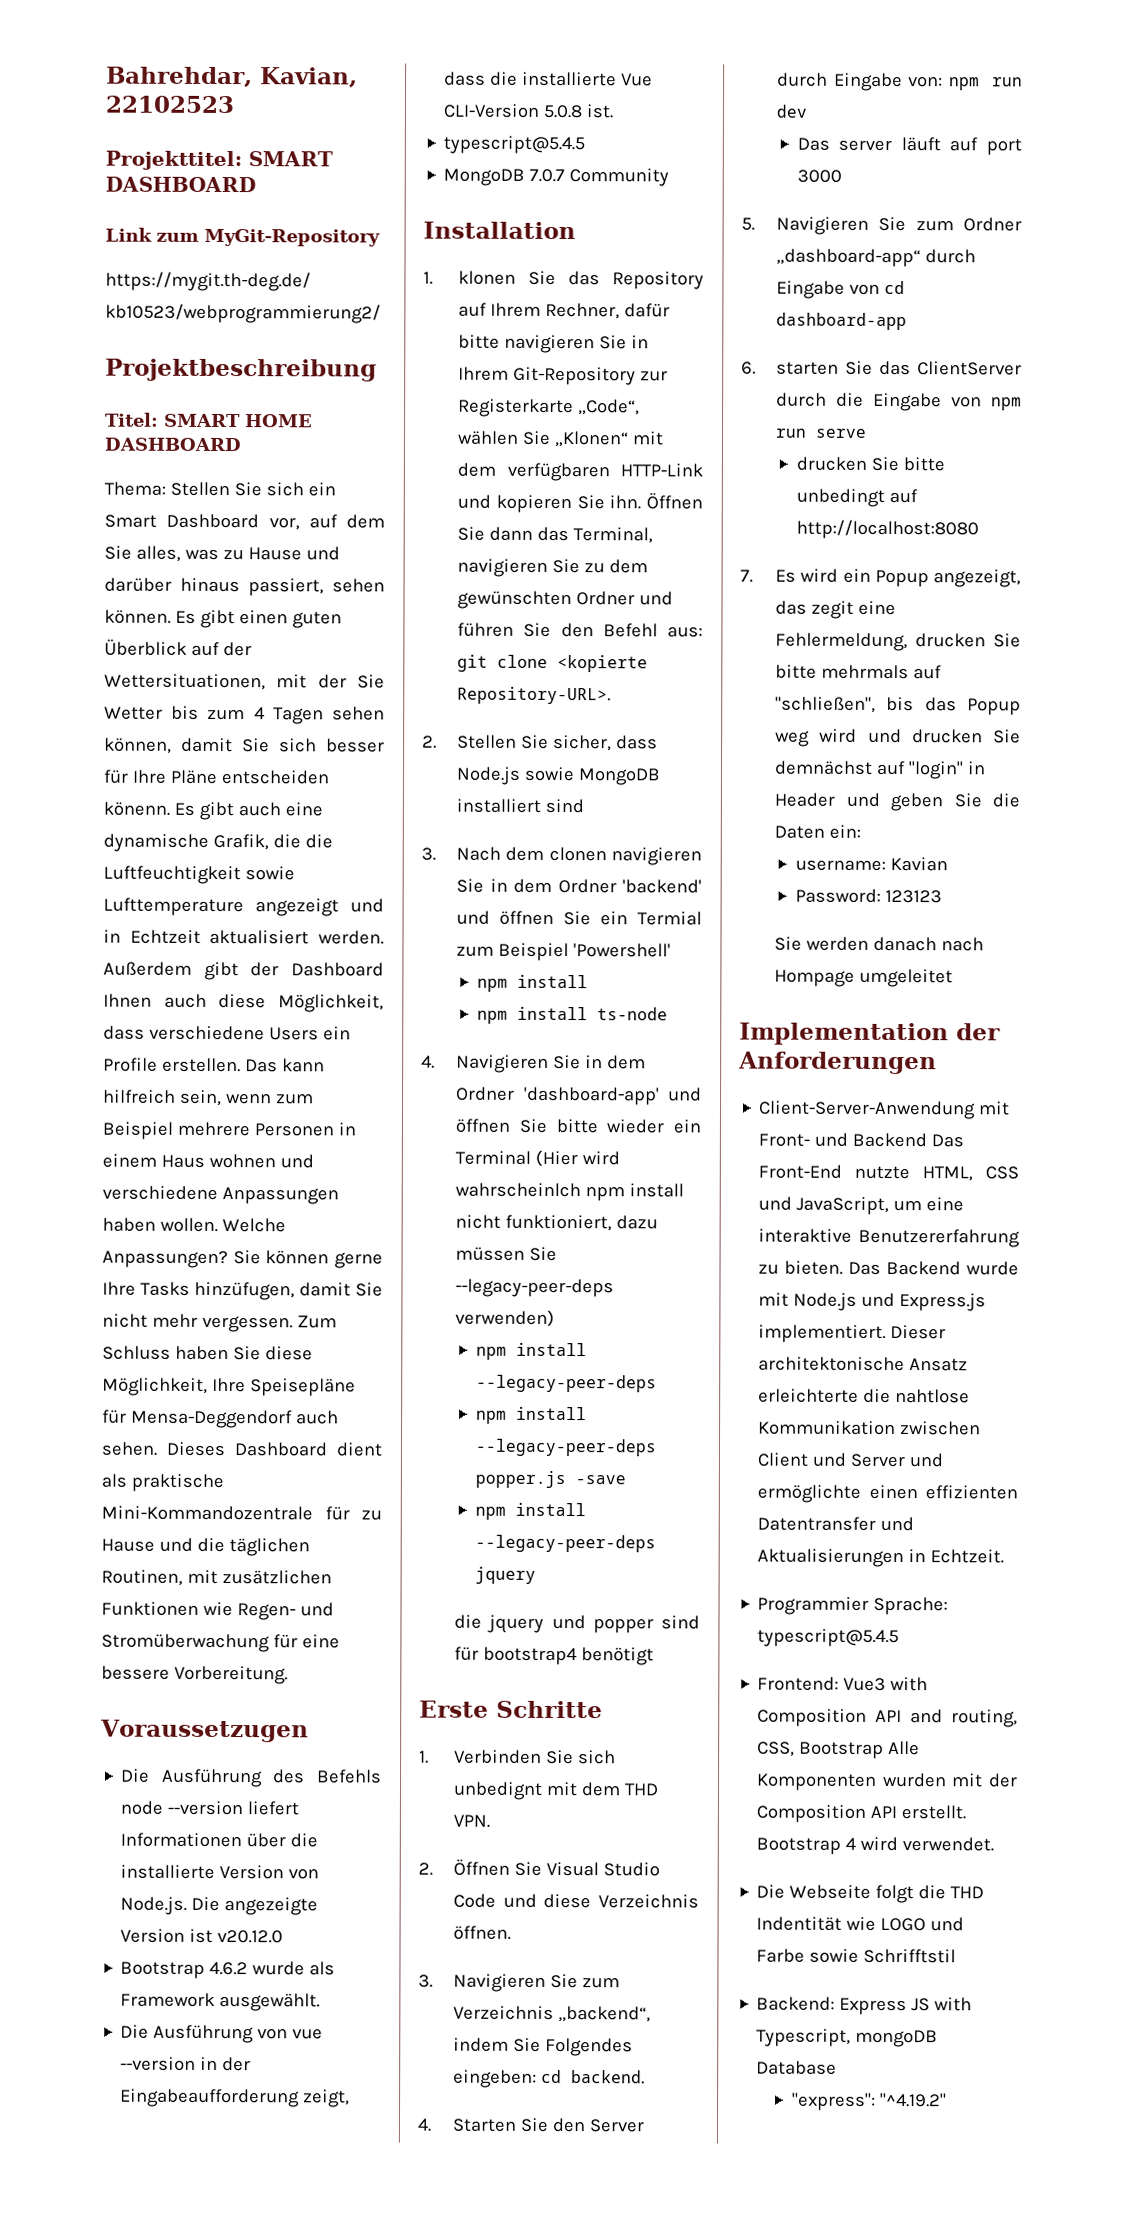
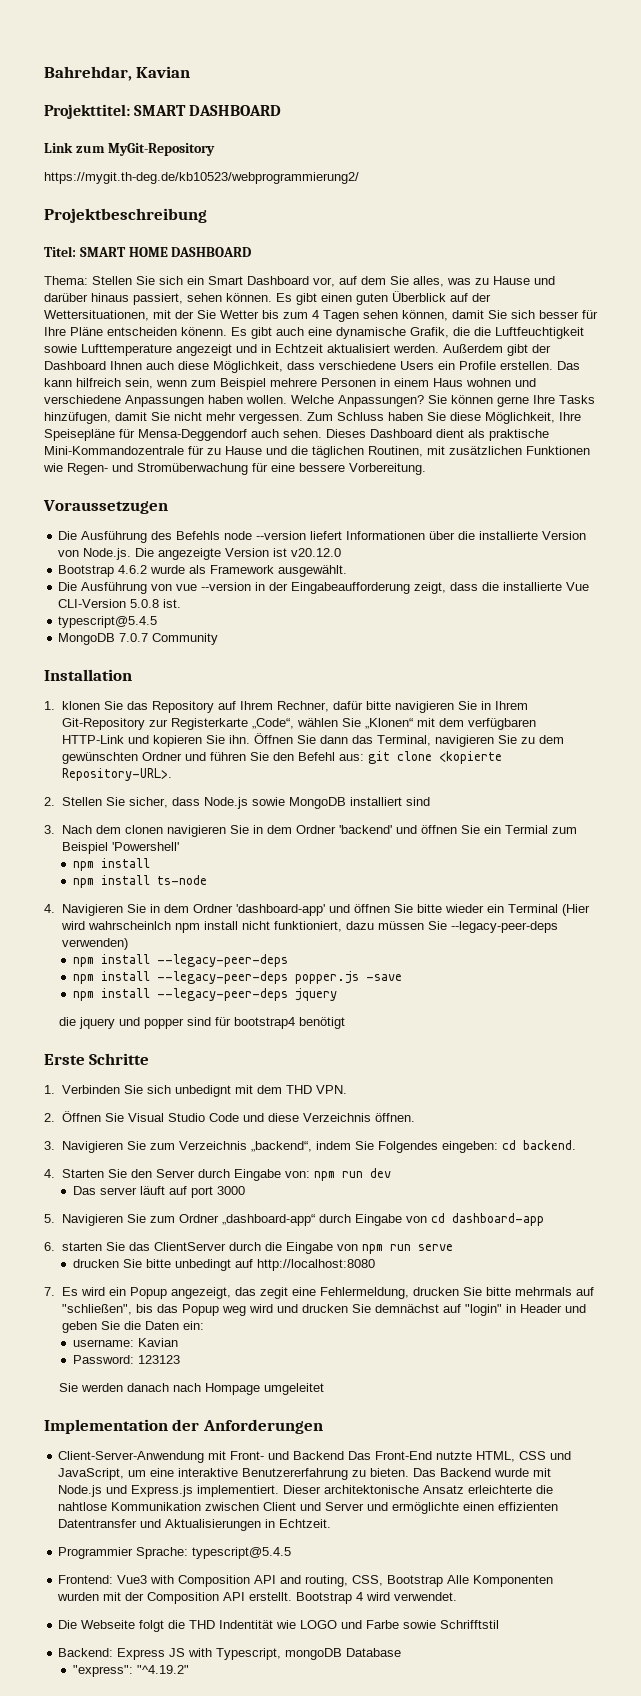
- Bahrehdar, Kavian, 22102523
+ Bahrehdar, Kavian

